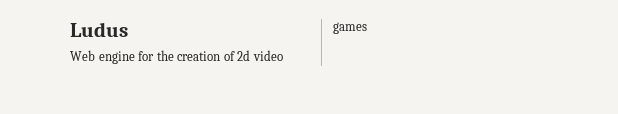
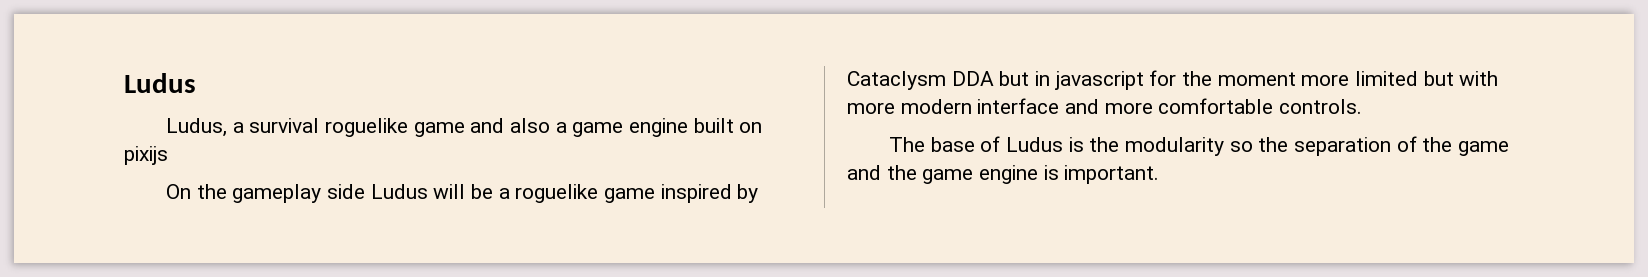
- Web engine for the creation of 2d video games
+ Ludus, a survival roguelike game and also a game engine built on pixijs
+ On the gameplay side Ludus will be a roguelike game inspired by Cataclysm DDA but in javascript for the moment more limited but with more modern interface and more comfortable controls.
+ The base of Ludus is the modularity so the separation of the game and the game engine is important.

